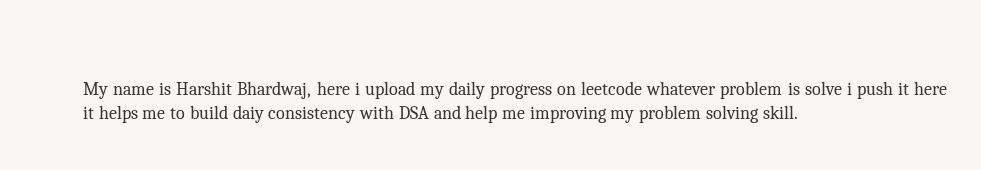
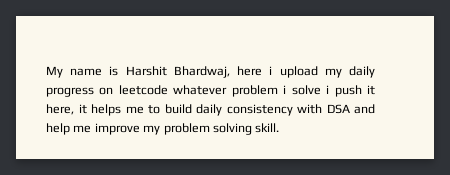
- My name is Harshit Bhardwaj, here i upload my daily progress on leetcode whatever problem is solve i push it here it helps me to build daiy consistency with DSA and help me improving my problem solving skill.
+ My name is Harshit Bhardwaj, here i upload my daily progress on leetcode whatever problem i solve i push it here, it helps me to build daily consistency with DSA and help me improve my problem solving skill.

